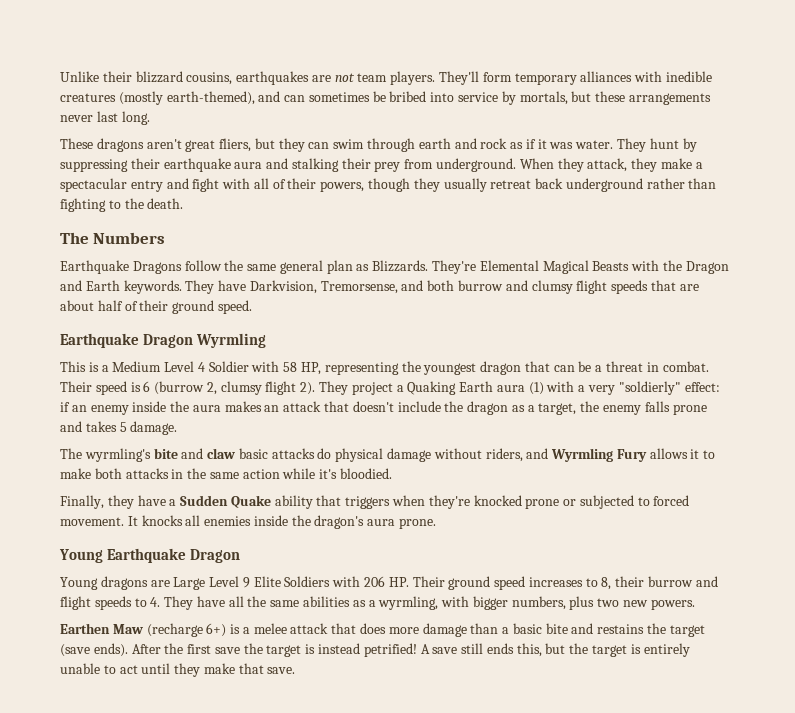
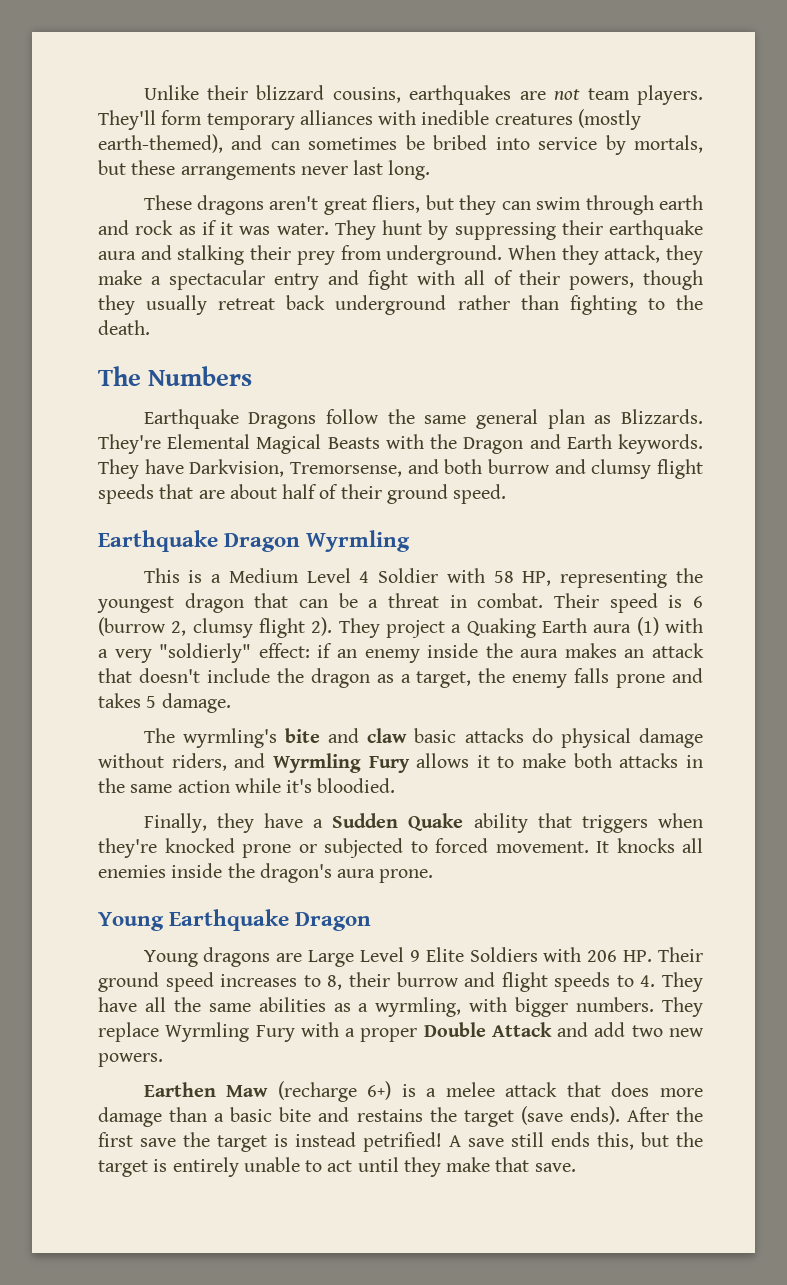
- Young dragons are Large Level 9 Elite Soldiers with 206 HP. Their ground speed increases to 8, their burrow and flight speeds to 4. They have all the same abilities as a wyrmling, with bigger numbers, plus two new powers.
+ Young dragons are Large Level 9 Elite Soldiers with 206 HP. Their ground speed increases to 8, their burrow and flight speeds to 4. They have all the same abilities as a wyrmling, with bigger numbers. They replace Wyrmling Fury with a proper Double Attack and add two new powers.

